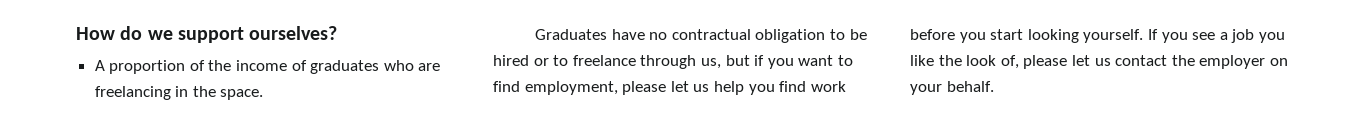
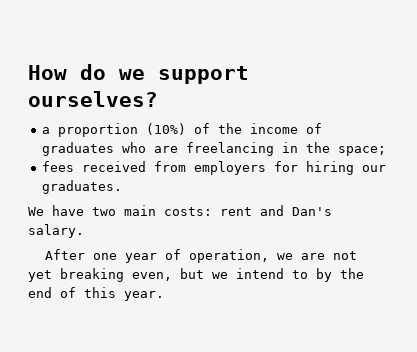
- A proportion of the income of graduates who are freelancing in the space.
- Graduates have no contractual obligation to be hired or to freelance through us, but if you want to find employment, please let us help you find work before you start looking yourself. If you see a job you like the look of, please let us contact the employer on your behalf.
+ a proportion (10%) of the income of graduates who are freelancing in the space;
+ fees received from employers for hiring our graduates.
+ We have two main costs: rent and Dan's salary.
+ After one year of operation, we are not yet breaking even, but we intend to by the end of this year.

